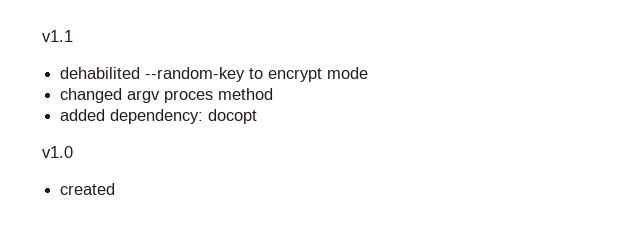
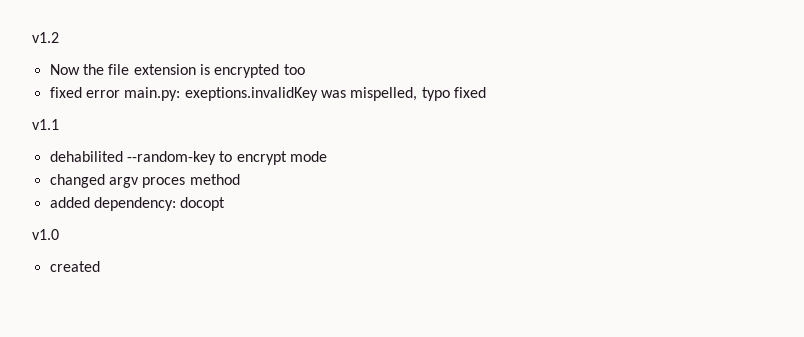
+ v1.2
+ Now the file extension is encrypted too
+ fixed error main.py: exeptions.invalidKey was mispelled, typo fixed

